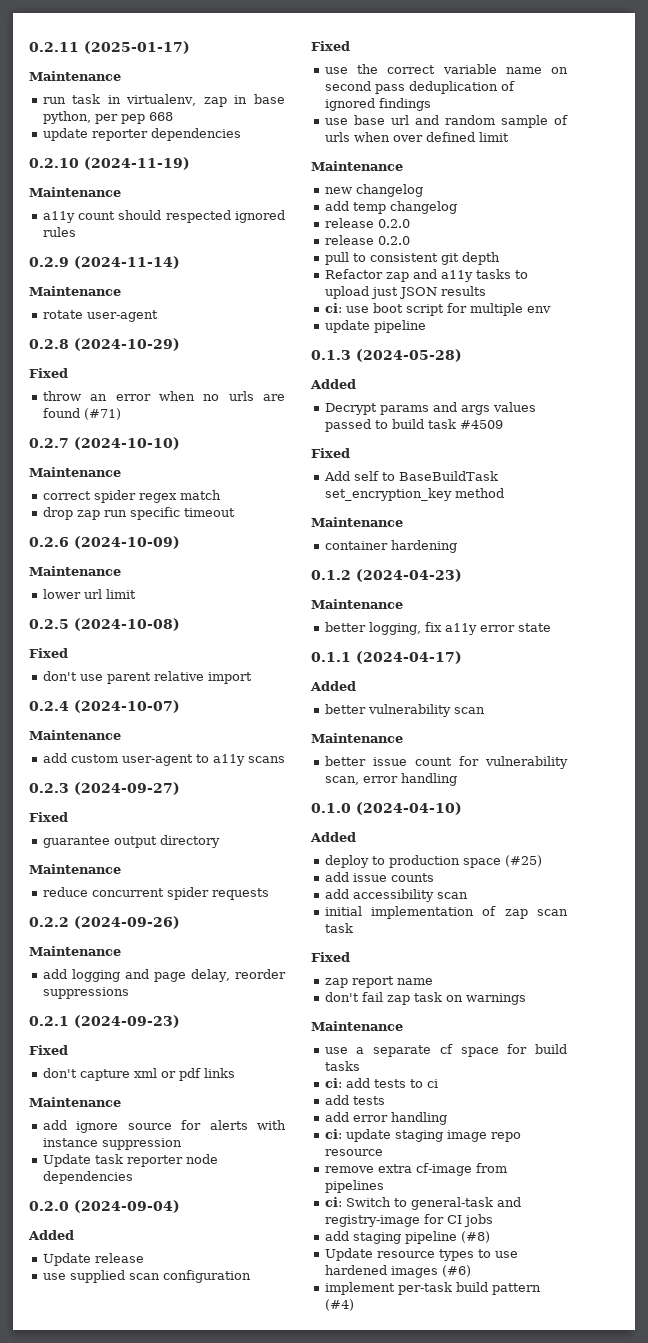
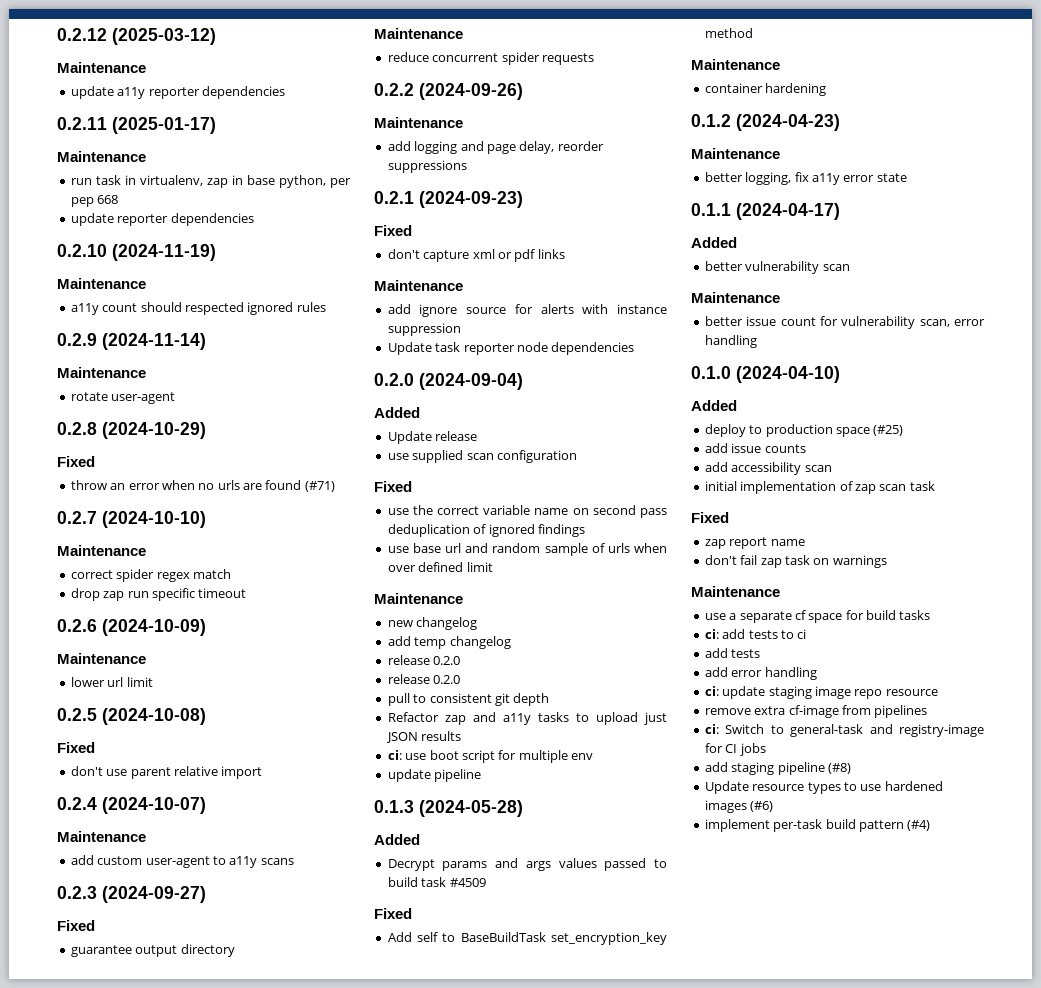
+ 0.2.12 (2025-03-12)
+ Maintenance
+ update a11y reporter dependencies

